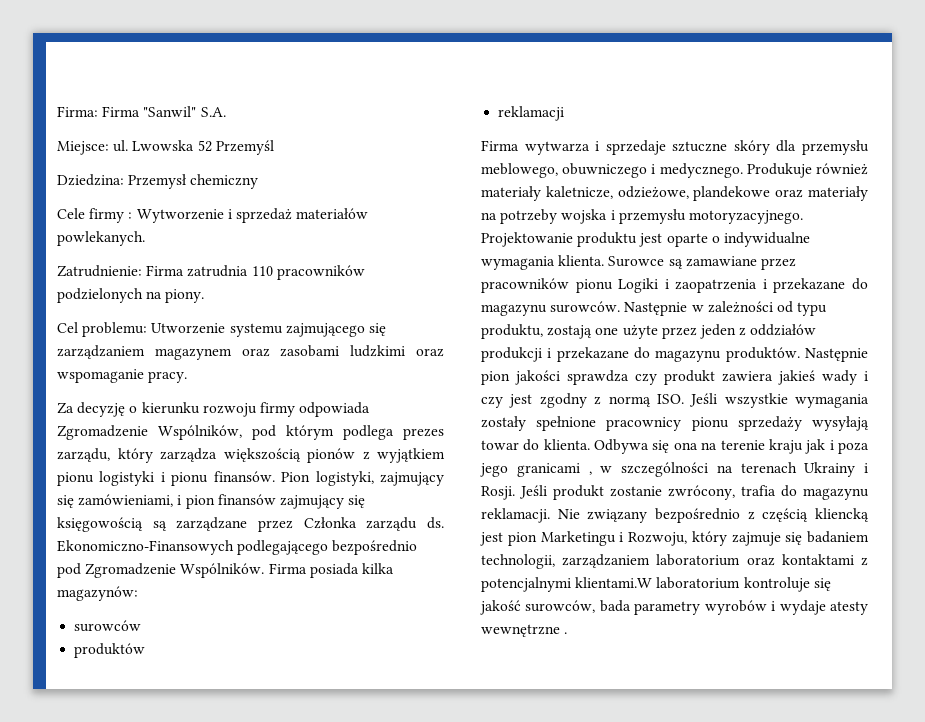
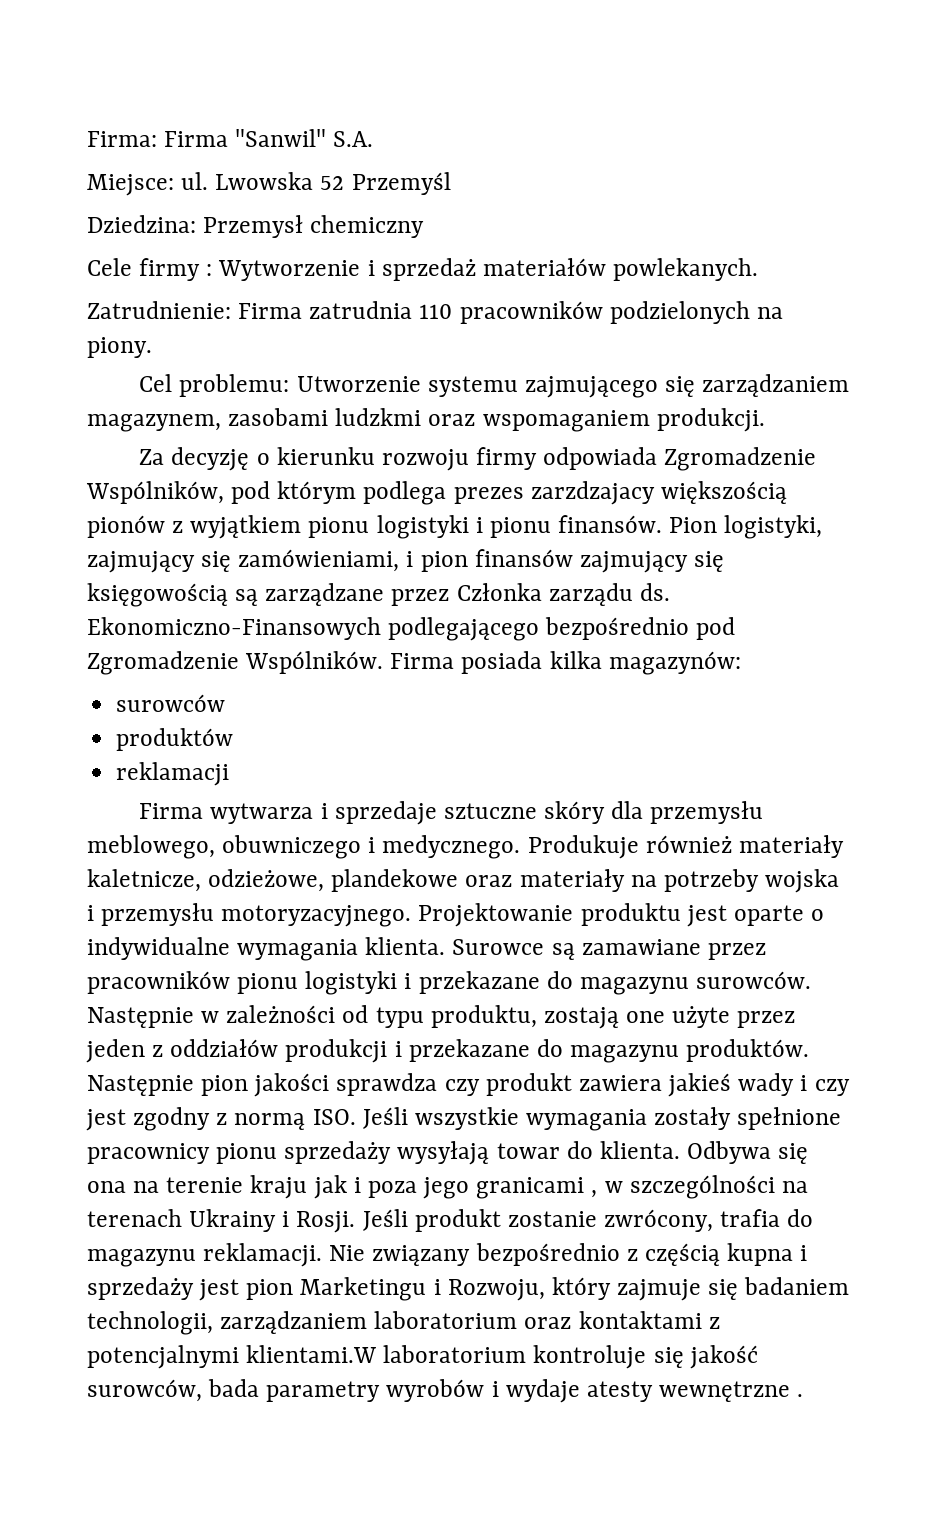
- Cel problemu: Utworzenie systemu zajmującego się zarządzaniem magazynem oraz zasobami ludzkimi oraz wspomaganie pracy.
+ Cel problemu: Utworzenie systemu zajmującego się zarządzaniem magazynem, zasobami ludzkmi oraz wspomaganiem produkcji.
- Za decyzję o kierunku rozwoju firmy odpowiada Zgromadzenie Wspólników, pod którym podlega prezes zarządu, który zarządza większością pionów z wyjątkiem pionu logistyki i pionu finansów.
+ Za decyzję o kierunku rozwoju firmy odpowiada Zgromadzenie Wspólników, pod którym podlega prezes zarzdzajacy większością pionów z wyjątkiem pionu logistyki i pionu finansów.
- Surowce są zamawiane przez pracowników pionu Logiki i zaopatrzenia i przekazane do magazynu surowców.
+ Surowce są zamawiane przez pracowników pionu logistyki i przekazane do magazynu surowców.
- Nie związany bezpośrednio z częścią kliencką jest pion Marketingu i Rozwoju, który zajmuje się badaniem technologii, zarządzaniem laboratorium oraz kontaktami z potencjalnymi klientami.W laboratorium kontroluje się jakość surowców, bada parametry wyrobów i wydaje atesty wewnętrzne .
+ Nie związany bezpośrednio z częścią kupna i sprzedaży jest pion Marketingu i Rozwoju, który zajmuje się badaniem technologii, zarządzaniem laboratorium oraz kontaktami z potencjalnymi klientami.W laboratorium kontroluje się jakość surowców, bada parametry wyrobów i wydaje atesty wewnętrzne .

